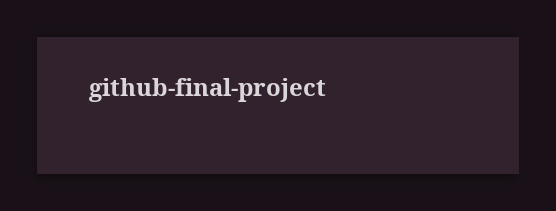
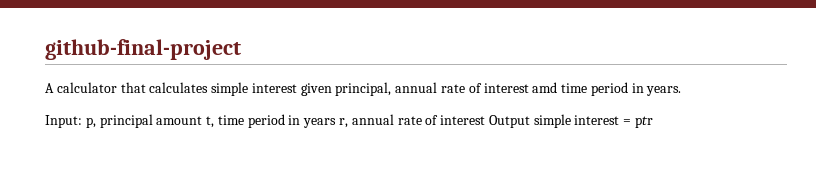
+ A calculator that calculates simple interest given principal, annual rate of interest amd time period in years.
+ Input: p, principal amount t, time period in years r, annual rate of interest Output simple interest = ptr

